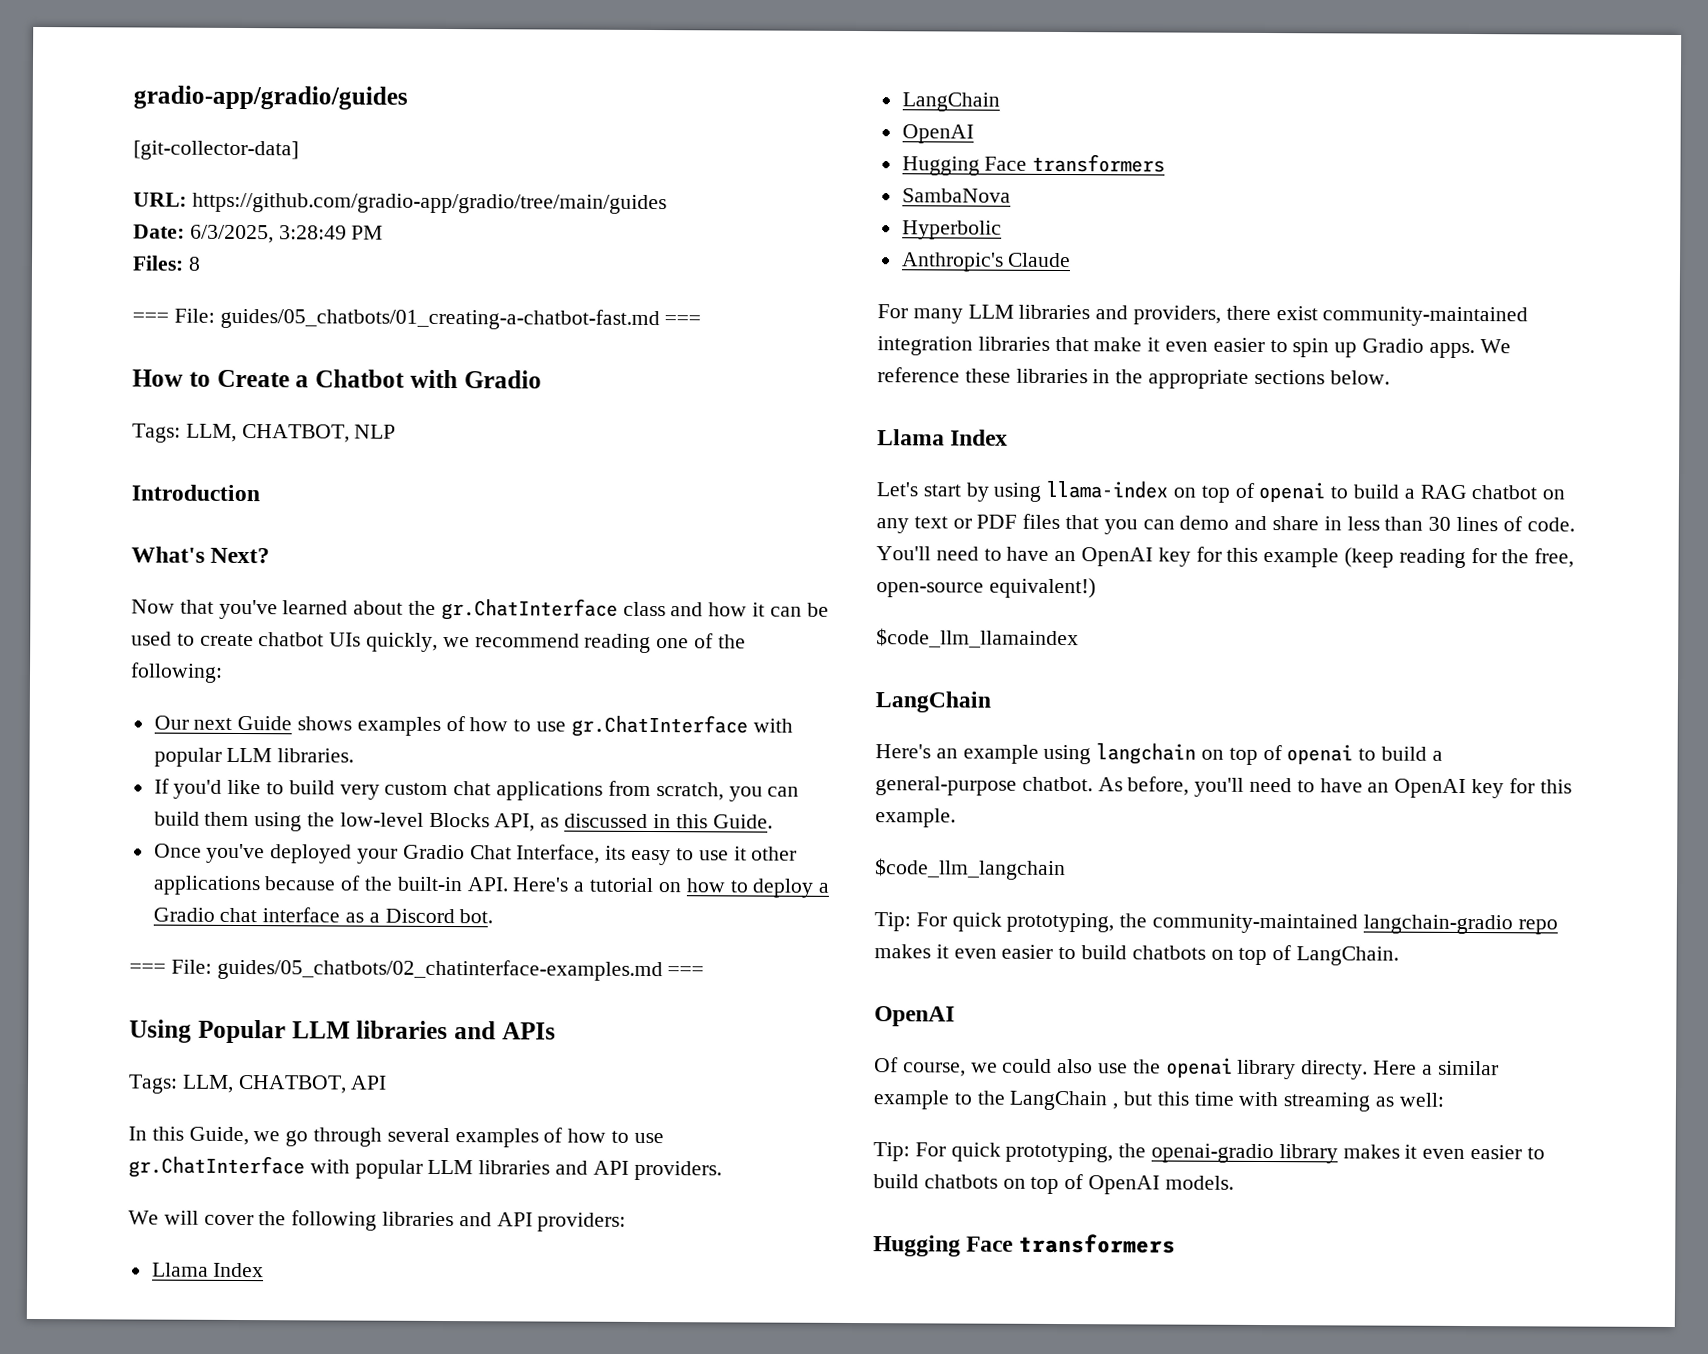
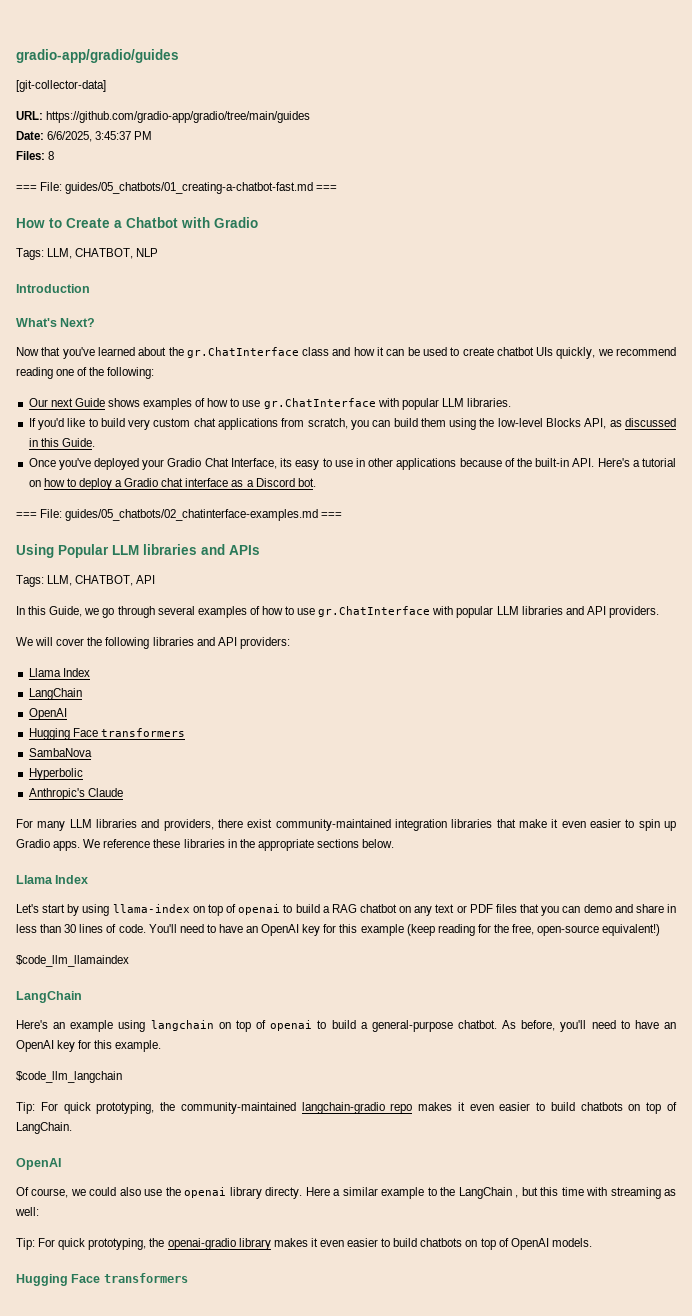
- Date: 6/3/2025, 3:28:49 PM
+ Date: 6/6/2025, 3:45:37 PM
- Once you've deployed your Gradio Chat Interface, its easy to use it other applications because of the built-in API. Here's a tutorial on how to deploy a Gradio chat interface as a Discord bot.
+ Once you've deployed your Gradio Chat Interface, its easy to use in other applications because of the built-in API. Here's a tutorial on how to deploy a Gradio chat interface as a Discord bot.

